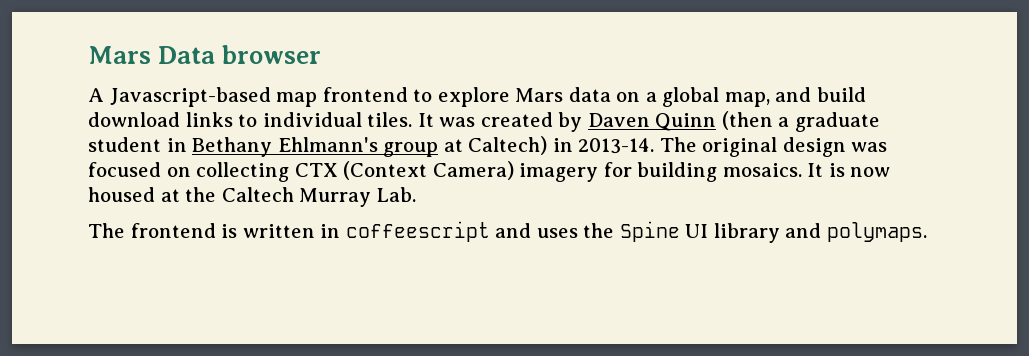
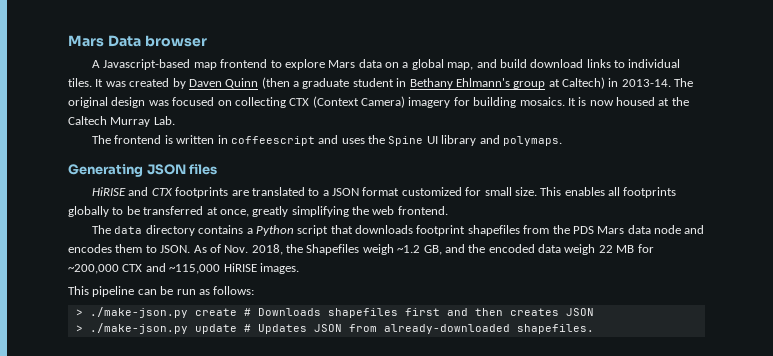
+ Generating JSON files
+ HiRISE and CTX footprints are translated to a JSON format customized for small size. This enables all footprints globally to be transferred at once, greatly simplifying the web frontend.
+ The data directory contains a Python script that downloads footprint shapefiles from the PDS Mars data node and encodes them to JSON. As of Nov. 2018, the Shapefiles weigh ~1.2 GB, and the encoded data weigh 22 MB for ~200,000 CTX and ~115,000 HiRISE images.
+ This pipeline can be run as follows:
+ > ./make-json.py create # Downloads shapefiles first and then creates JSON
+ > ./make-json.py update # Updates JSON from already-downloaded shapefiles.

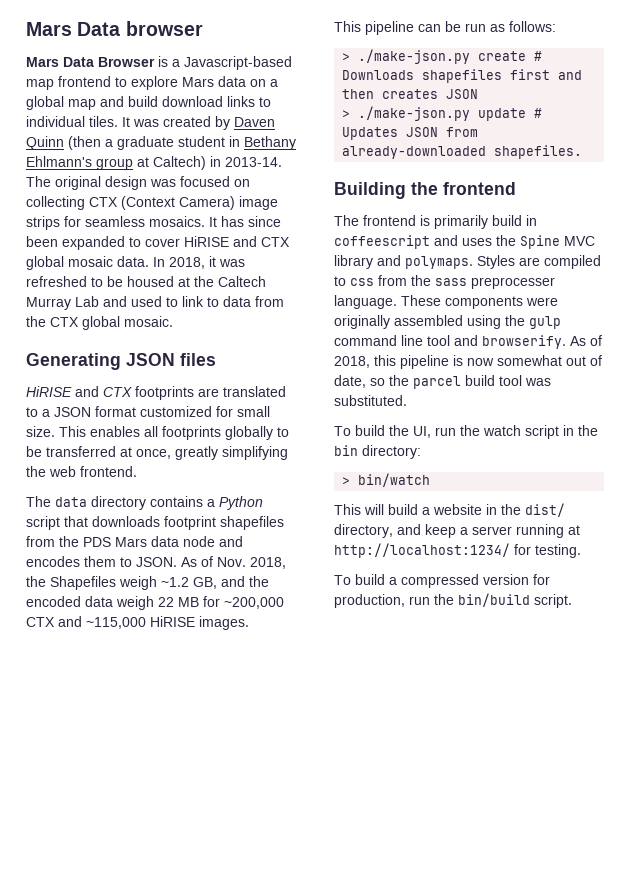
- A Javascript-based map frontend to explore Mars data on a global map, and build download links to individual tiles.
+ Mars Data Browser is a Javascript-based map frontend to explore Mars data on a global map and build download links to individual tiles.
- The original design was focused on collecting CTX (Context Camera) imagery for building mosaics. It is now housed at the Caltech Murray Lab.
- The frontend is written in coffeescript and uses the Spine UI library and polymaps.
+ The original design was focused on collecting CTX (Context Camera) image strips for seamless mosaics. It has since been expanded to cover HiRISE and CTX global mosaic data. In 2018, it was refreshed to be housed at the Caltech Murray Lab and used to link to data from the CTX global mosaic.
+ Building the frontend
+ The frontend is primarily build in coffeescript and uses the Spine MVC library and polymaps. Styles are compiled to css from the sass preprocesser language. These components were originally assembled using the gulp command line tool and browserify. As of 2018, this pipeline is now somewhat out of date, so the parcel build tool was substituted.
+ To build the UI, run the watch script in the bin directory:
+ > bin/watch
+ This will build a website in the dist/ directory, and keep a server running at http://localhost:1234/ for testing.
+ To build a compressed version for production, run the bin/build script.

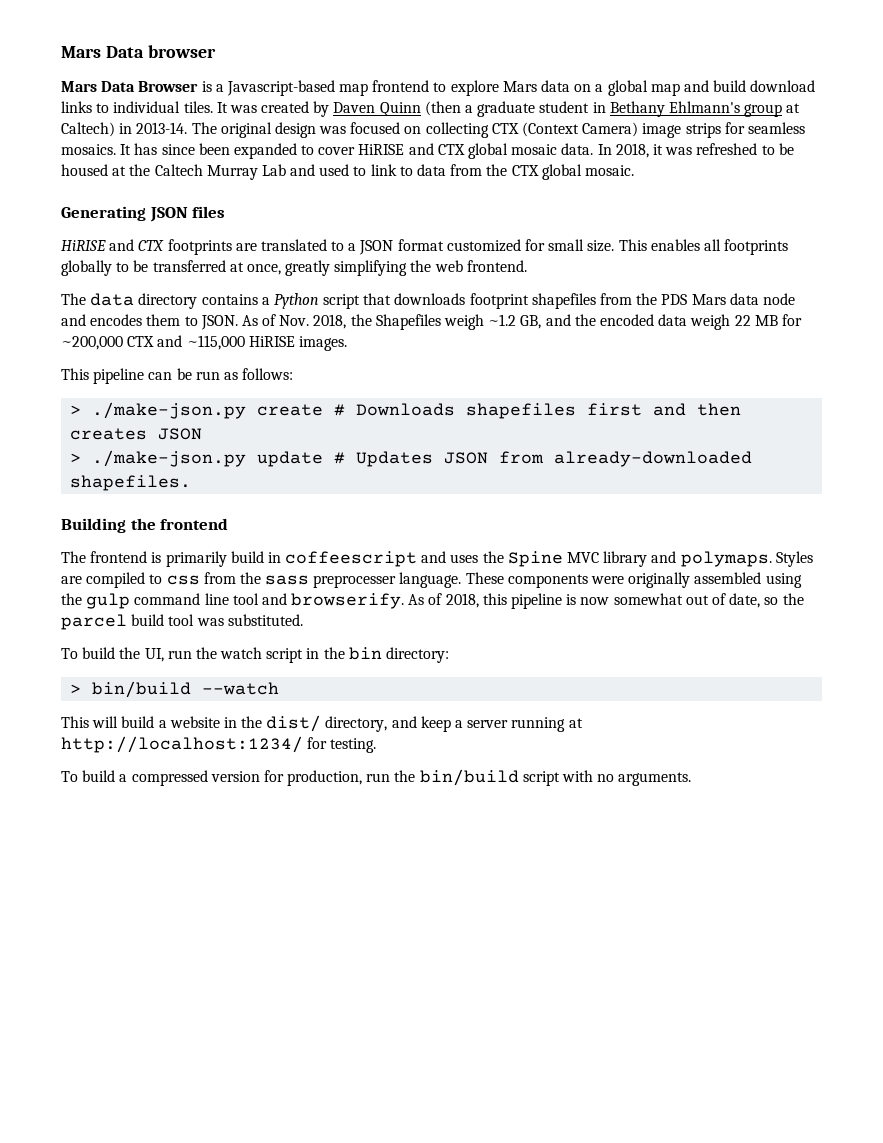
- > bin/watch
+ > bin/build --watch
- To build a compressed version for production, run the bin/build script.
+ To build a compressed version for production, run the bin/build script with no arguments.

